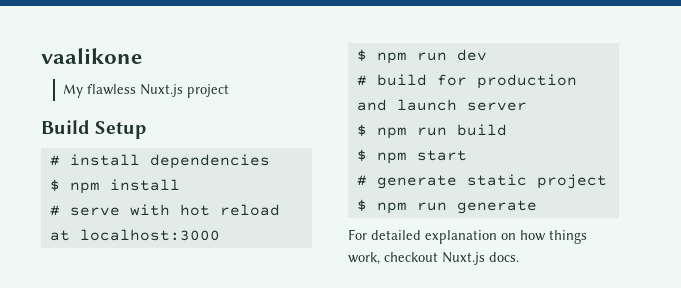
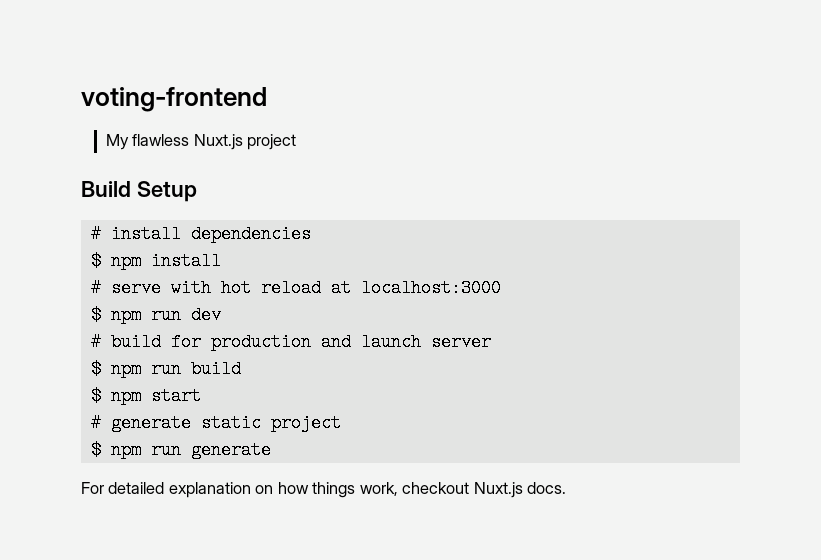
- vaalikone
+ voting-frontend

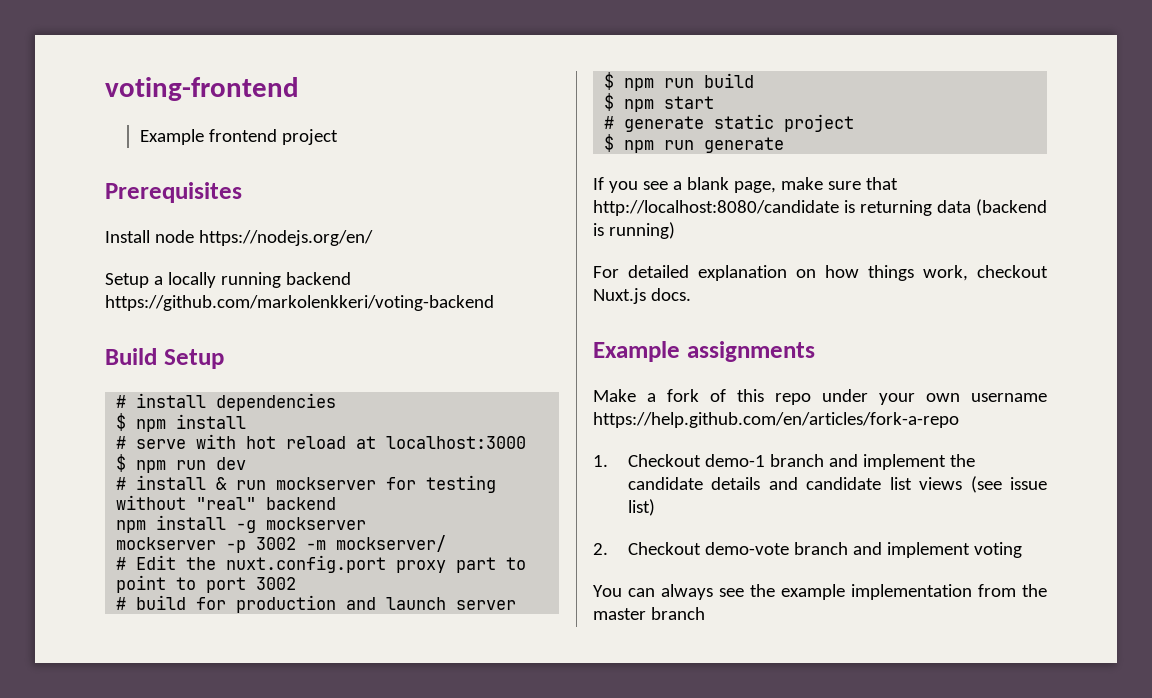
- My flawless Nuxt.js project
+ Example frontend project
+ Prerequisites
+ Install node https://nodejs.org/en/
+ Setup a locally running backend https://github.com/markolenkkeri/voting-backend
+ # install & run mockserver for testing without "real" backend
+ npm install -g mockserver
+ mockserver -p 3002 -m mockserver/
+ # Edit the nuxt.config.port proxy part to point to port 3002
+ If you see a blank page, make sure that http://localhost:8080/candidate is returning data (backend is running)
+ Example assignments
+ Make a fork of this repo under your own username https://help.github.com/en/articles/fork-a-repo
+ 1. Checkout demo-1 branch and implement the candidate details and candidate list views (see issue list)
+ 2. Checkout demo-vote branch and implement voting
+ You can always see the example implementation from the master branch

